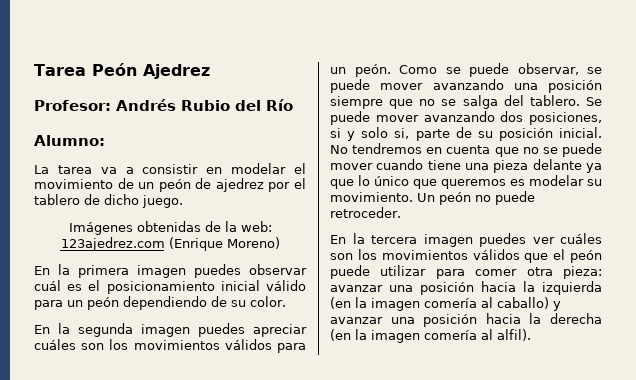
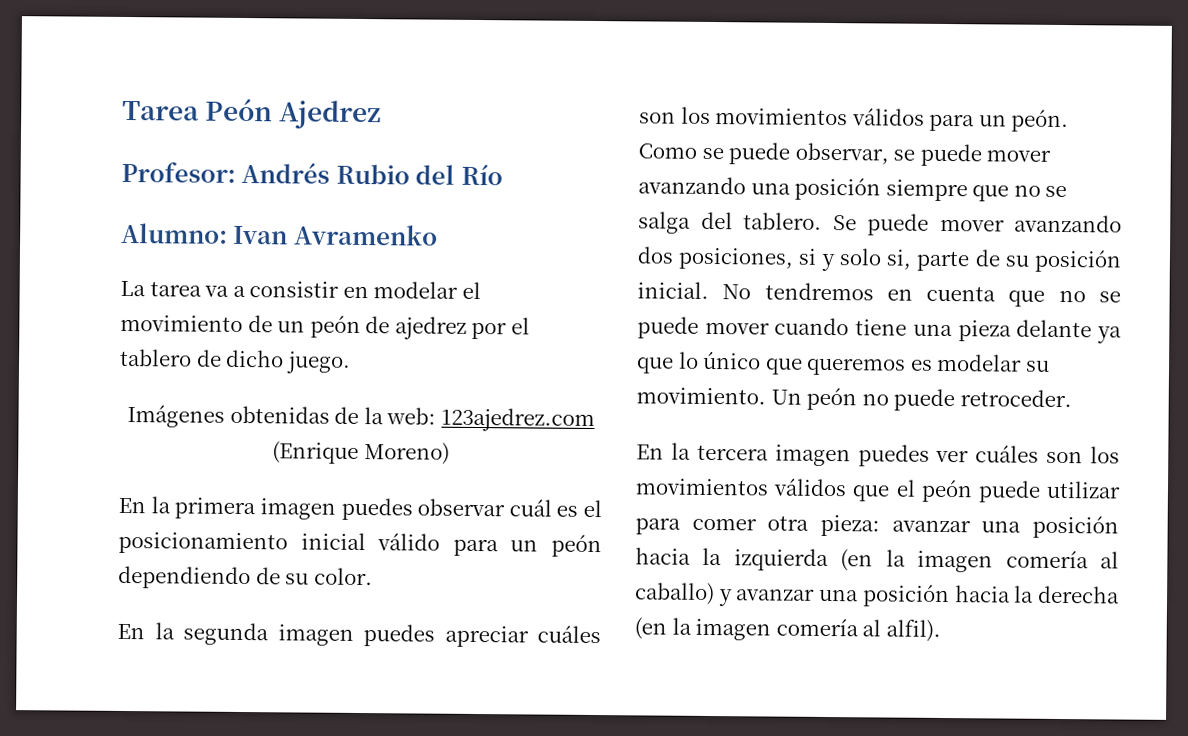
- Alumno:
+ Alumno: Ivan Avramenko

